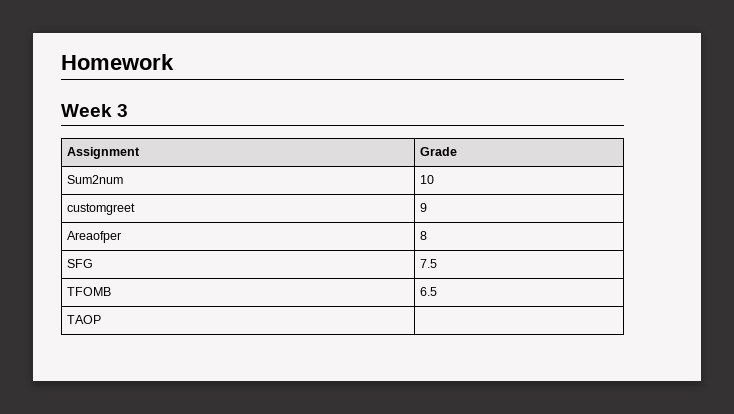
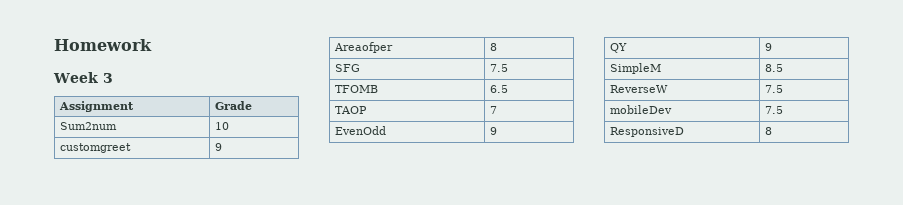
- TAOP |
+ TAOP | 7
+ EvenOdd | 9
+ QY | 9
+ SimpleM | 8.5
+ ReverseW | 7.5
+ mobileDev | 7.5
+ ResponsiveD | 8

